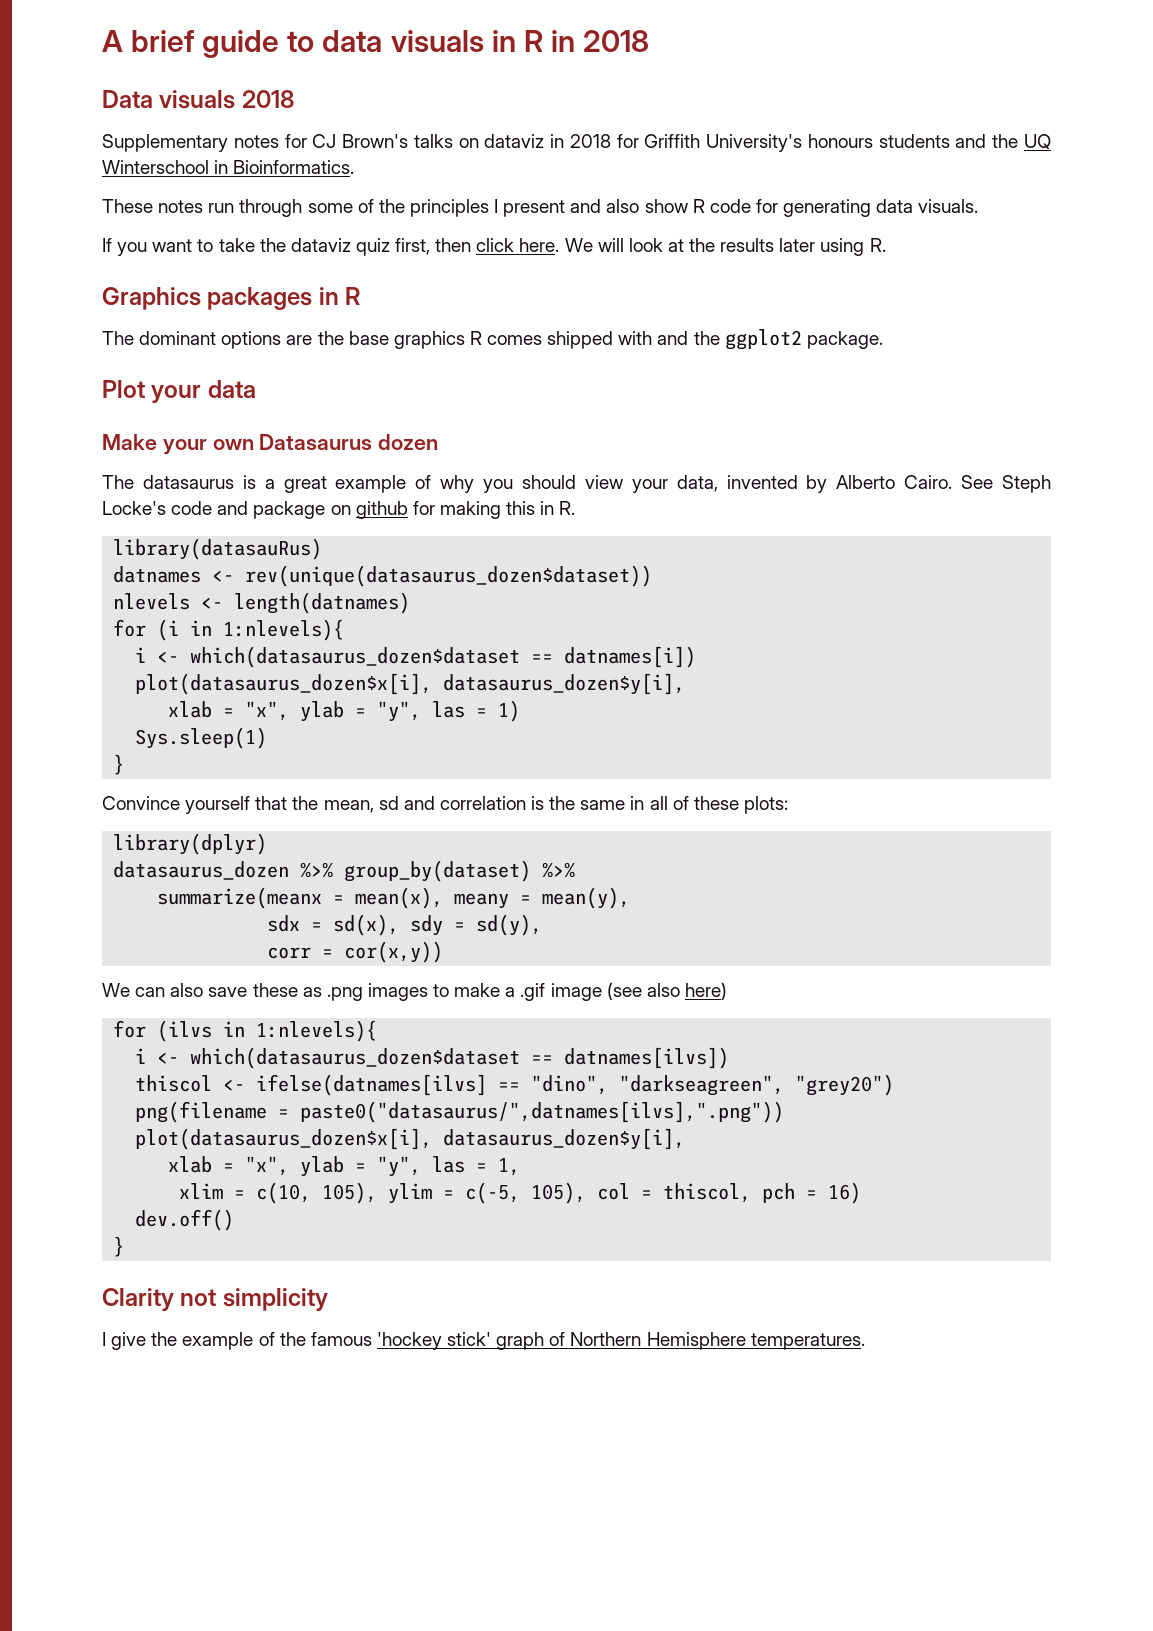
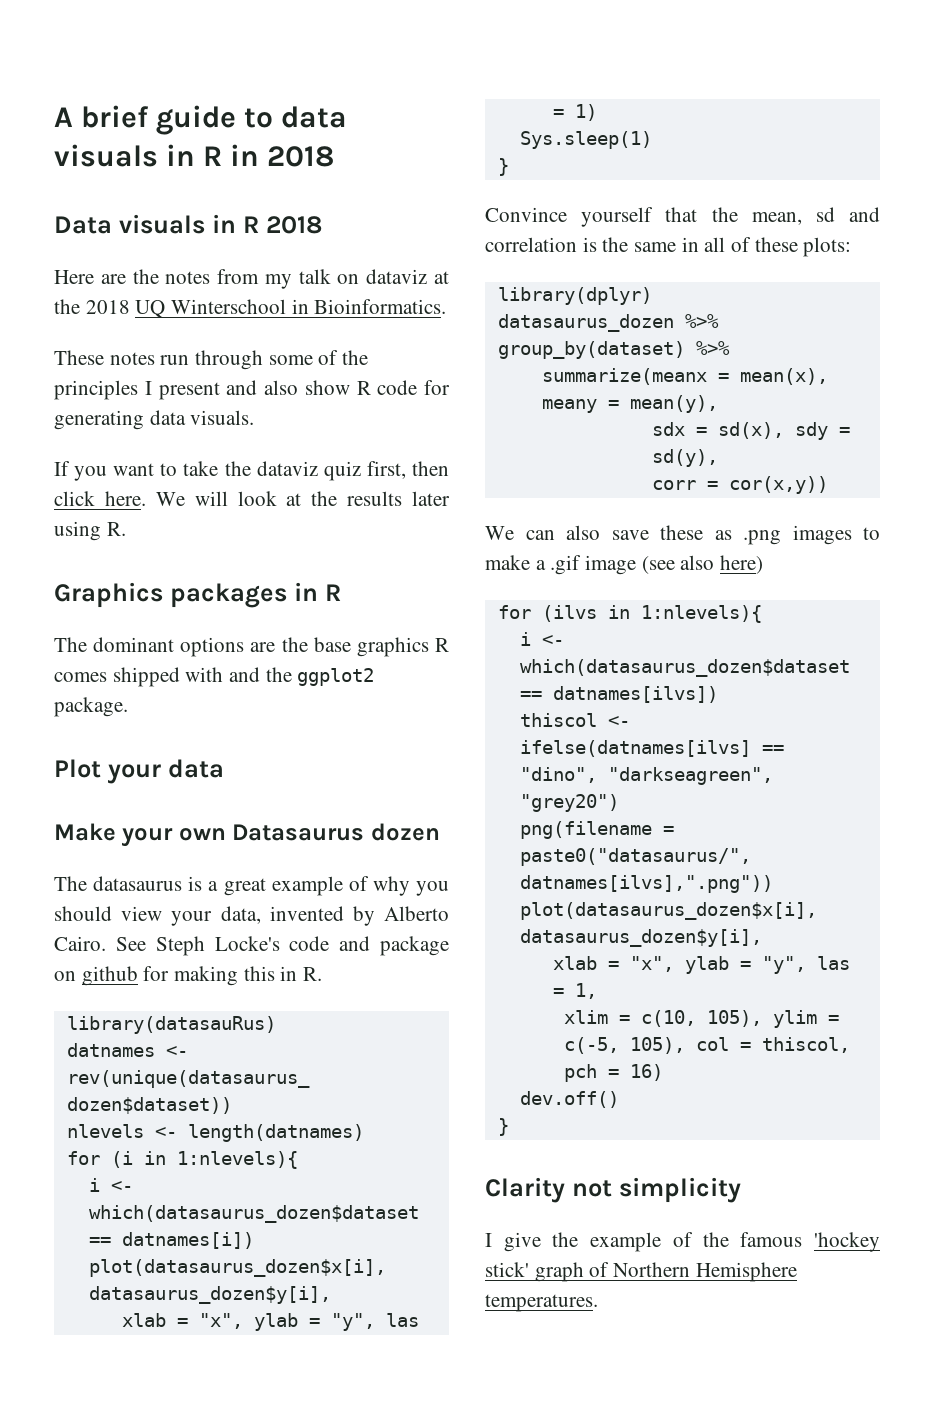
- Data visuals 2018
- Supplementary notes for CJ Brown's talks on dataviz in 2018 for Griffith University's honours students and the UQ Winterschool in Bioinformatics.
+ Data visuals in R 2018
+ Here are the notes from my talk on dataviz at the 2018 UQ Winterschool in Bioinformatics.

